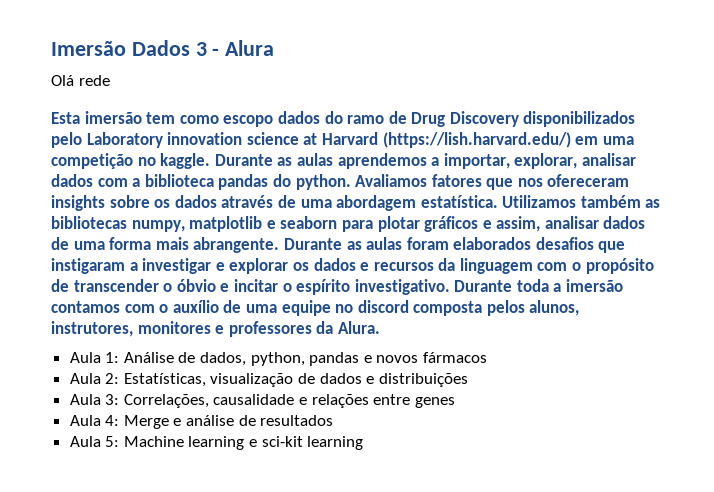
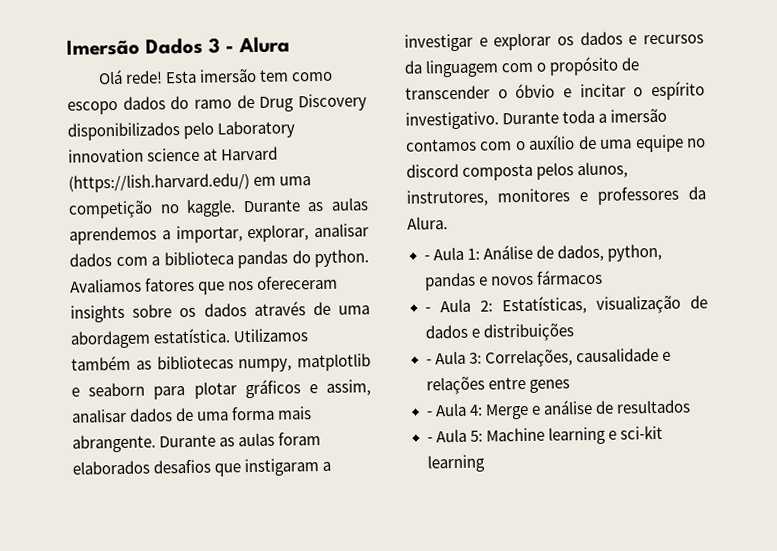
- Olá rede
- Esta imersão tem como escopo dados do ramo de Drug Discovery disponibilizados pelo Laboratory innovation science at Harvard (https://lish.harvard.edu/) em uma competição no kaggle.
+ Olá rede! Esta imersão tem como escopo dados do ramo de Drug Discovery disponibilizados pelo Laboratory innovation science at Harvard (https://lish.harvard.edu/) em uma competição no kaggle.
- Aula 1: Análise de dados, python, pandas e novos fármacos
+ - Aula 1: Análise de dados, python, pandas e novos fármacos
- Aula 2: Estatísticas, visualização de dados e distribuições
+ - Aula 2: Estatísticas, visualização de dados e distribuições
- Aula 3: Correlações, causalidade e relações entre genes
+ - Aula 3: Correlações, causalidade e relações entre genes
- Aula 4: Merge e análise de resultados
+ - Aula 4: Merge e análise de resultados
- Aula 5: Machine learning e sci-kit learning
+ - Aula 5: Machine learning e sci-kit learning

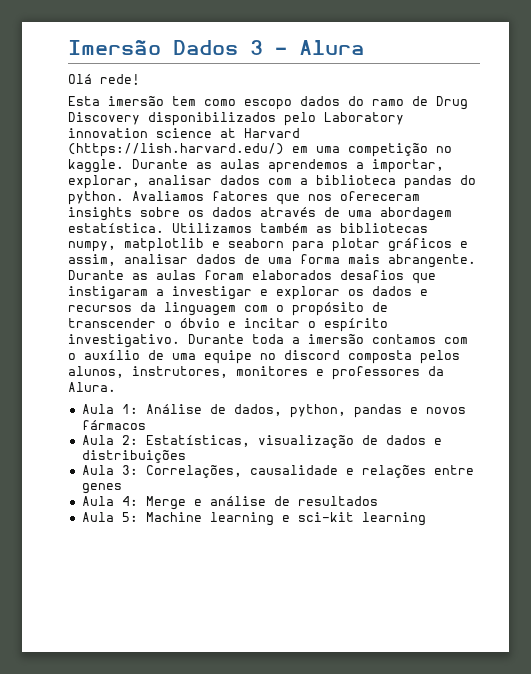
- Olá rede! Esta imersão tem como escopo dados do ramo de Drug Discovery disponibilizados pelo Laboratory innovation science at Harvard (https://lish.harvard.edu/) em uma competição no kaggle.
+ Olá rede!
+ Esta imersão tem como escopo dados do ramo de Drug Discovery disponibilizados pelo Laboratory innovation science at Harvard (https://lish.harvard.edu/) em uma competição no kaggle.
- - Aula 1: Análise de dados, python, pandas e novos fármacos
+ Aula 1: Análise de dados, python, pandas e novos fármacos
- - Aula 2: Estatísticas, visualização de dados e distribuições
+ Aula 2: Estatísticas, visualização de dados e distribuições
- - Aula 3: Correlações, causalidade e relações entre genes
+ Aula 3: Correlações, causalidade e relações entre genes
- - Aula 4: Merge e análise de resultados
+ Aula 4: Merge e análise de resultados
- - Aula 5: Machine learning e sci-kit learning
+ Aula 5: Machine learning e sci-kit learning

